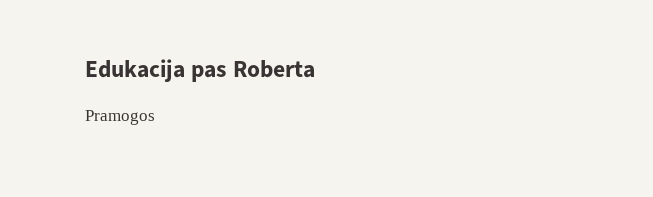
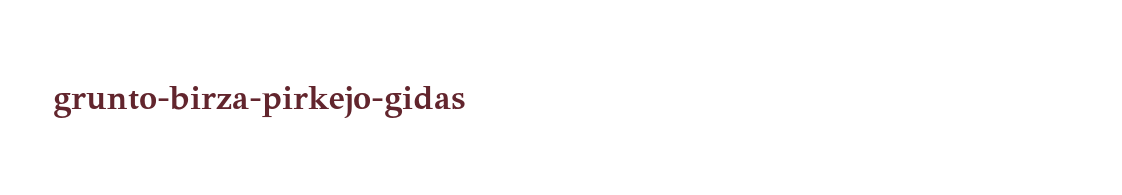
- Edukacija pas Roberta
- Pramogos
+ grunto-birza-pirkejo-gidas

